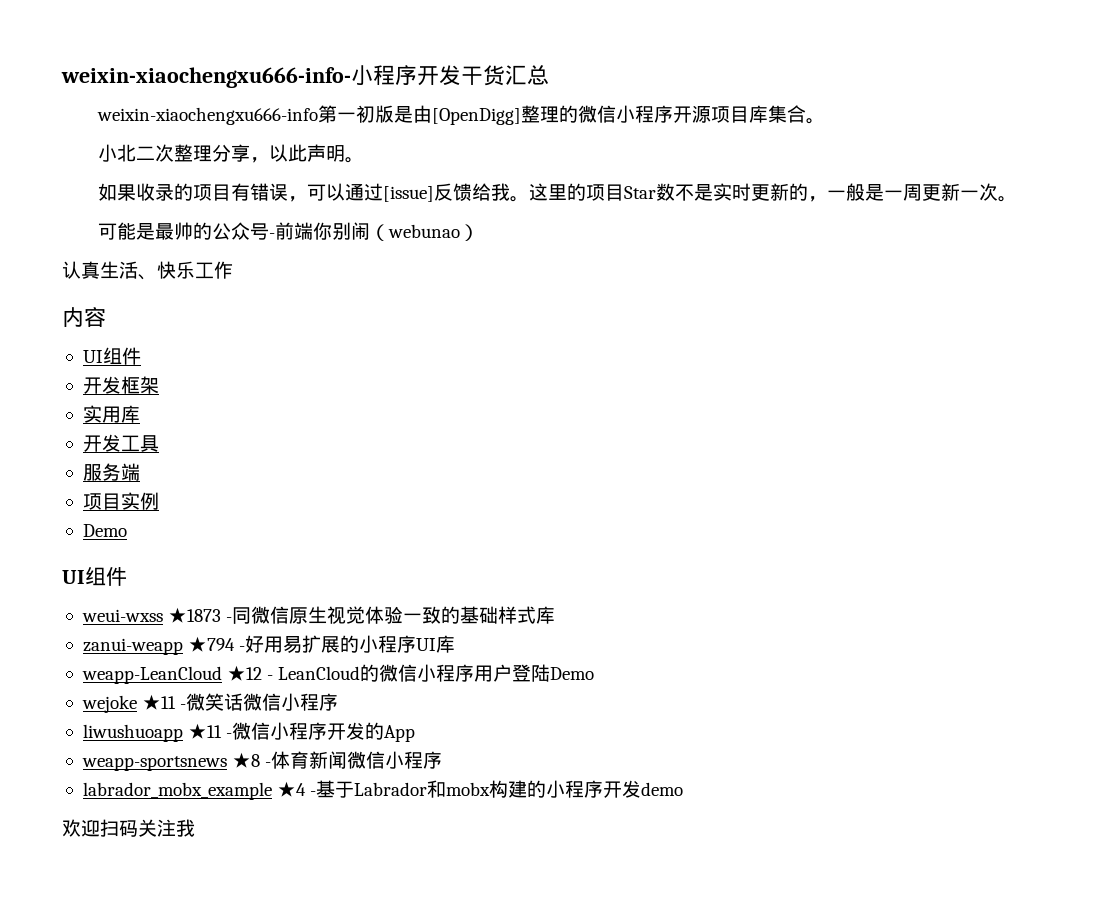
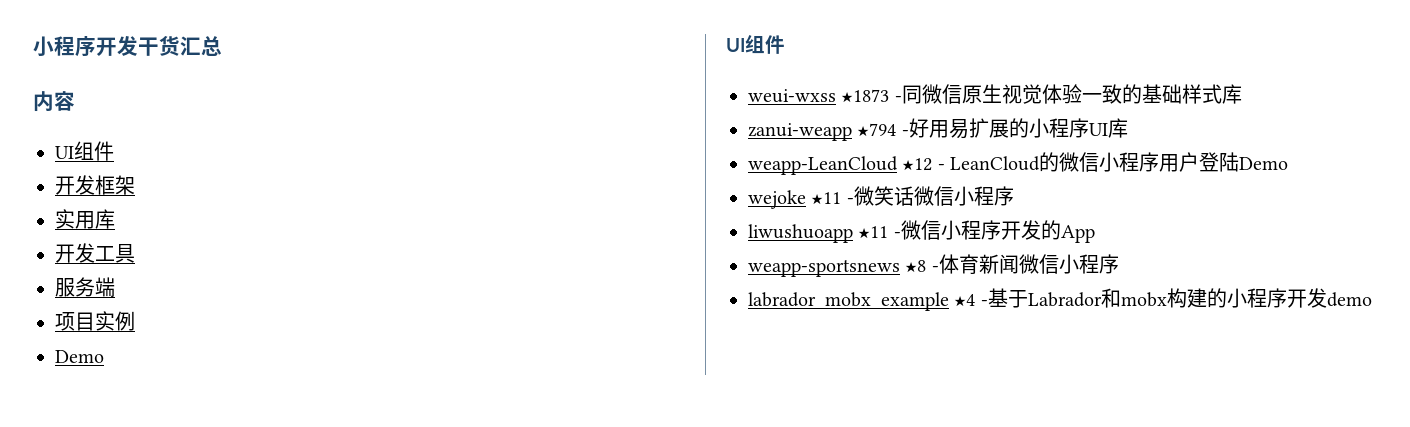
- weixin-xiaochengxu666-info-小程序开发干货汇总
+ 小程序开发干货汇总
- weixin-xiaochengxu666-info第一初版是由[OpenDigg]整理的微信小程序开源项目库集合。
- 小北二次整理分享，以此声明。
- 如果收录的项目有错误，可以通过[issue]反馈给我。这里的项目Star数不是实时更新的，一般是一周更新一次。
- 可能是最帅的公众号-前端你别闹（webunao）
- 认真生活、快乐工作
- 欢迎扫码关注我

